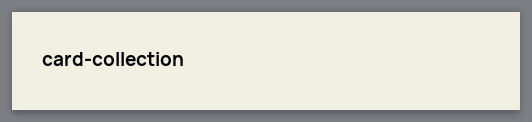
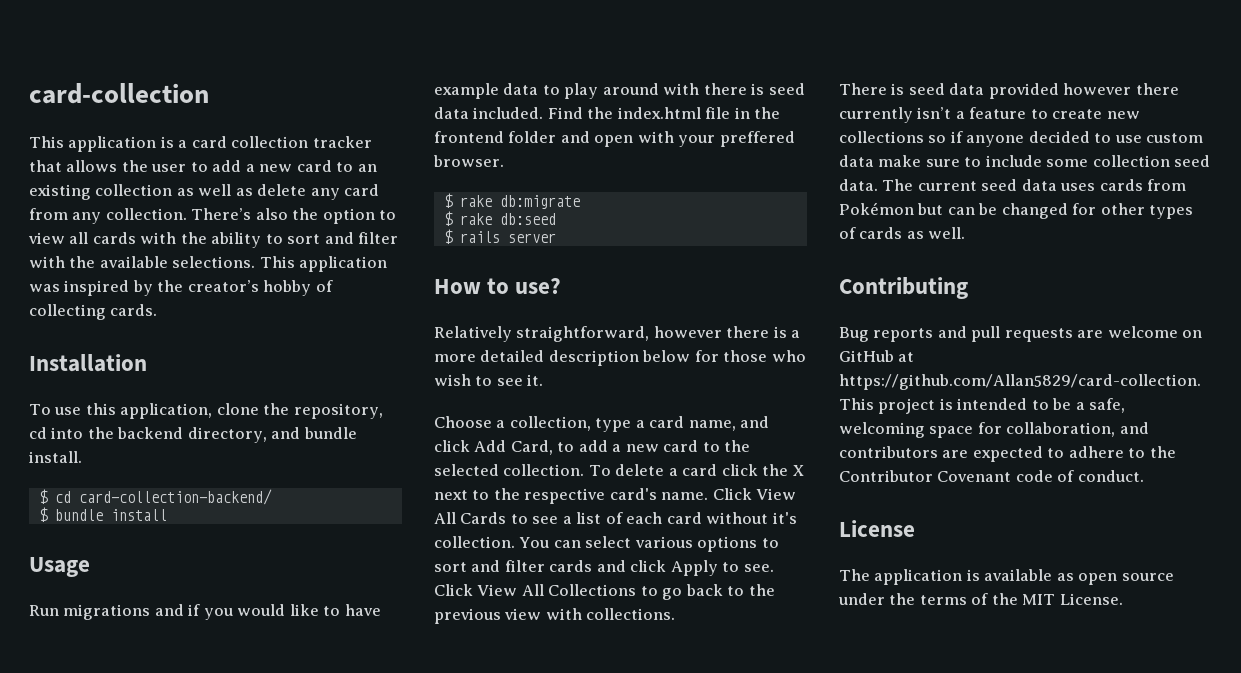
+ This application is a card collection tracker that allows the user to add a new card to an existing collection as well as delete any card from any collection. There’s also the option to view all cards with the ability to sort and filter with the available selections. This application was inspired by the creator’s hobby of collecting cards.
+ Installation
+ To use this application, clone the repository, cd into the backend directory, and bundle install.
+ $ cd card-collection-backend/
+ $ bundle install
+ Usage
+ Run migrations and if you would like to have example data to play around with there is seed data included. Find the index.html file in the frontend folder and open with your preffered browser.
+ $ rake db:migrate
+ $ rake db:seed
+ $ rails server
+ How to use?
+ Relatively straightforward, however there is a more detailed description below for those who wish to see it.
+ Choose a collection, type a card name, and click Add Card, to add a new card to the selected collection. To delete a card click the X next to the respective card's name. Click View All Cards to see a list of each card without it's collection. You can select various options to sort and filter cards and click Apply to see. Click View All Collections to go back to the previous view with collections.
+ There is seed data provided however there currently isn’t a feature to create new collections so if anyone decided to use custom data make sure to include some collection seed data. The current seed data uses cards from Pokémon but can be changed for other types of cards as well.
+ Contributing
+ Bug reports and pull requests are welcome on GitHub at https://github.com/Allan5829/card-collection. This project is intended to be a safe, welcoming space for collaboration, and contributors are expected to adhere to the Contributor Covenant code of conduct.
+ License
+ The application is available as open source under the terms of the MIT License.

